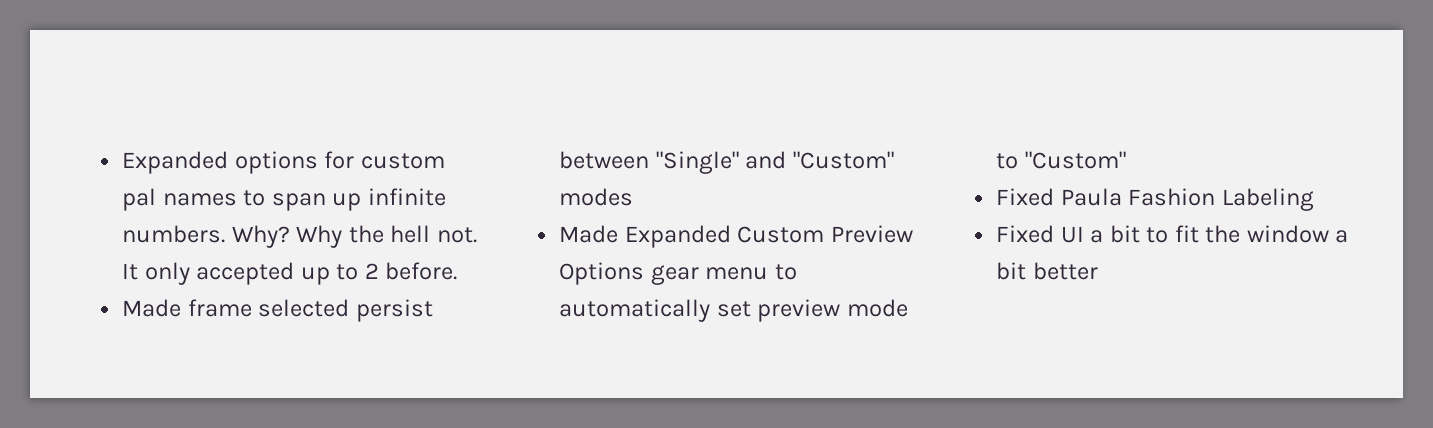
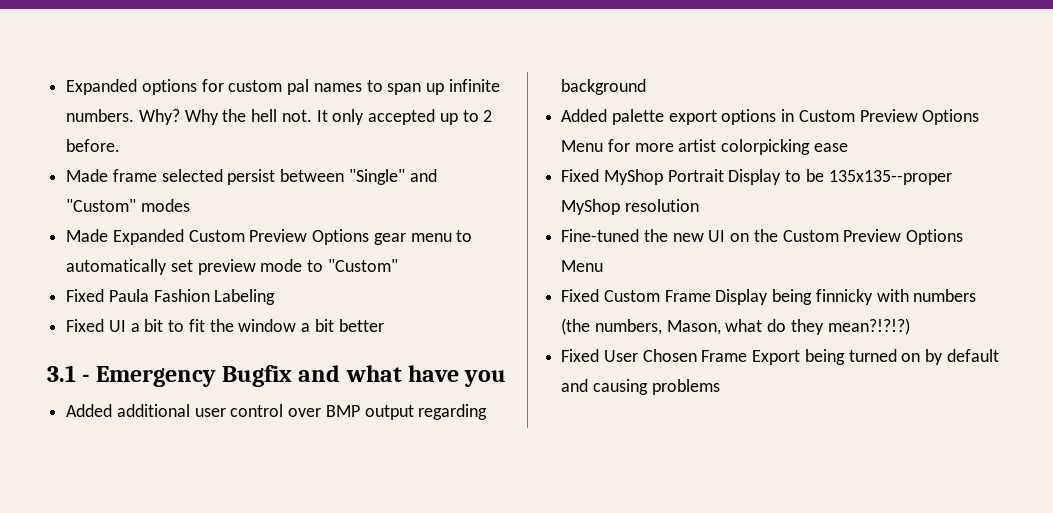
+ 3.1 - Emergency Bugfix and what have you
+ Added additional user control over BMP output regarding background
+ Added palette export options in Custom Preview Options Menu for more artist colorpicking ease
+ Fixed MyShop Portrait Display to be 135x135--proper MyShop resolution
+ Fine-tuned the new UI on the Custom Preview Options Menu
+ Fixed Custom Frame Display being finnicky with numbers (the numbers, Mason, what do they mean?!?!?)
+ Fixed User Chosen Frame Export being turned on by default and causing problems

